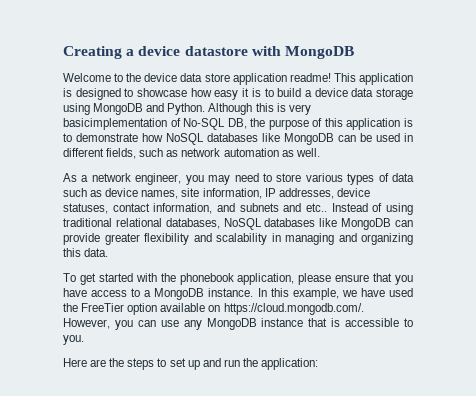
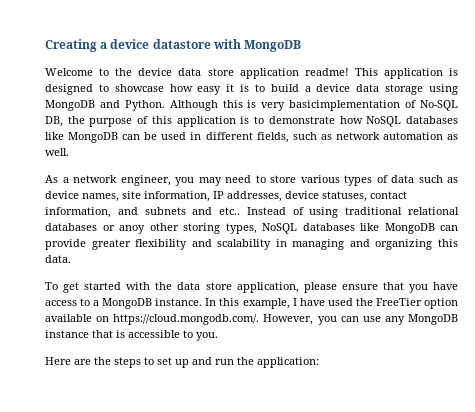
- Instead of using traditional relational databases, NoSQL databases like MongoDB can provide greater flexibility and scalability in managing and organizing this data.
+ Instead of using traditional relational databases or anoy other storing types, NoSQL databases like MongoDB can provide greater flexibility and scalability in managing and organizing this data.
- To get started with the phonebook application, please ensure that you have access to a MongoDB instance.
+ To get started with the data store application, please ensure that you have access to a MongoDB instance.
- In this example, we have used the FreeTier option available on https://cloud.mongodb.com/. However, you can use any MongoDB instance that is accessible to you.
+ In this example, I have used the FreeTier option available on https://cloud.mongodb.com/. However, you can use any MongoDB instance that is accessible to you.

